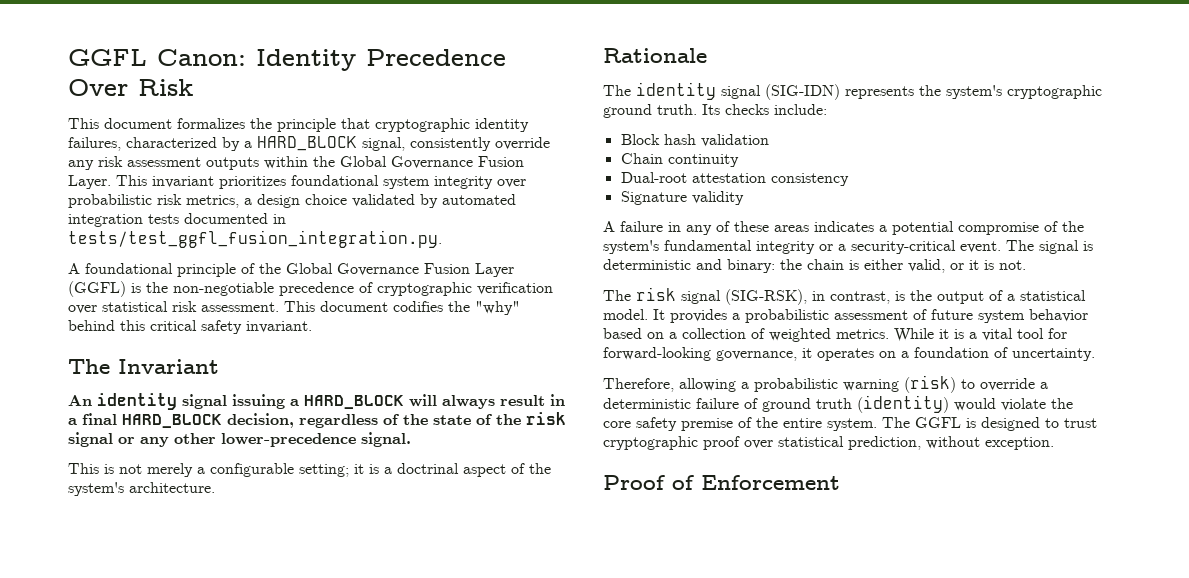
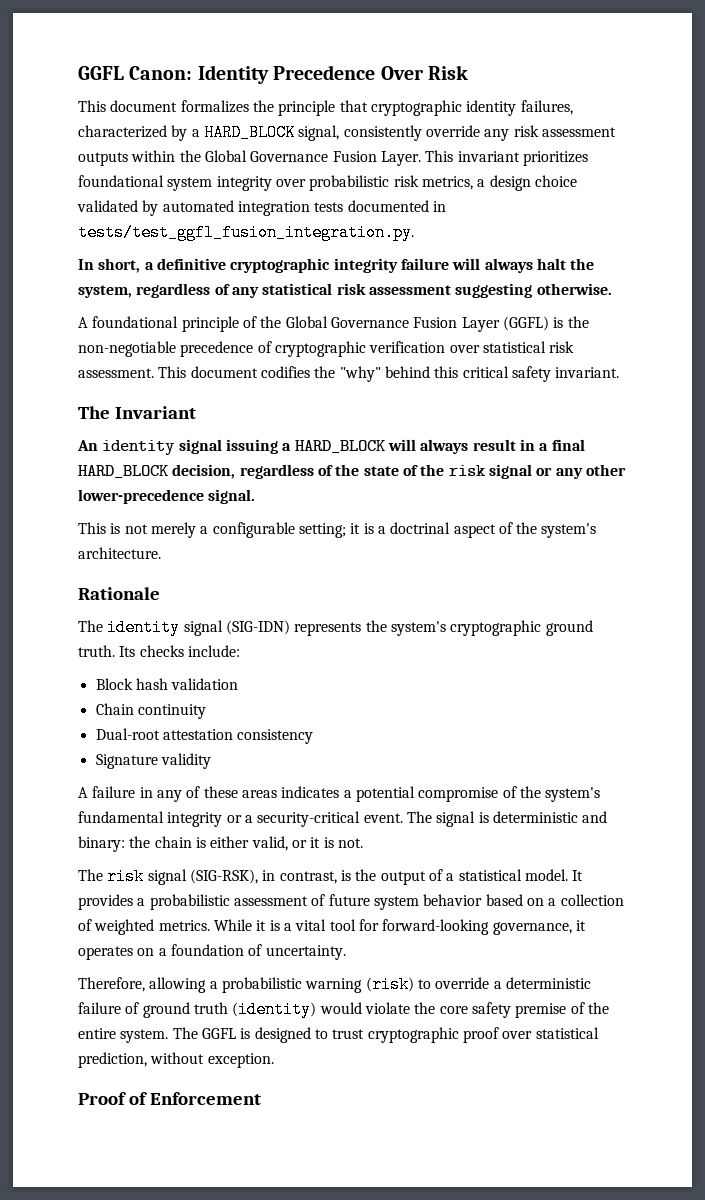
+ In short, a definitive cryptographic integrity failure will always halt the system, regardless of any statistical risk assessment suggesting otherwise.

